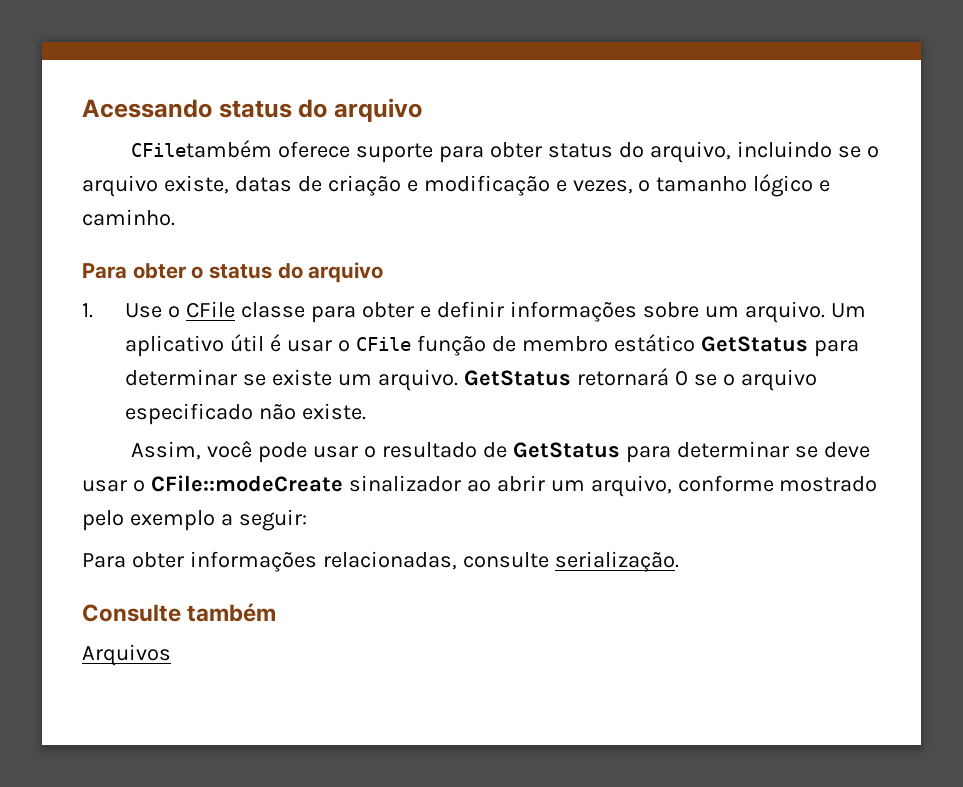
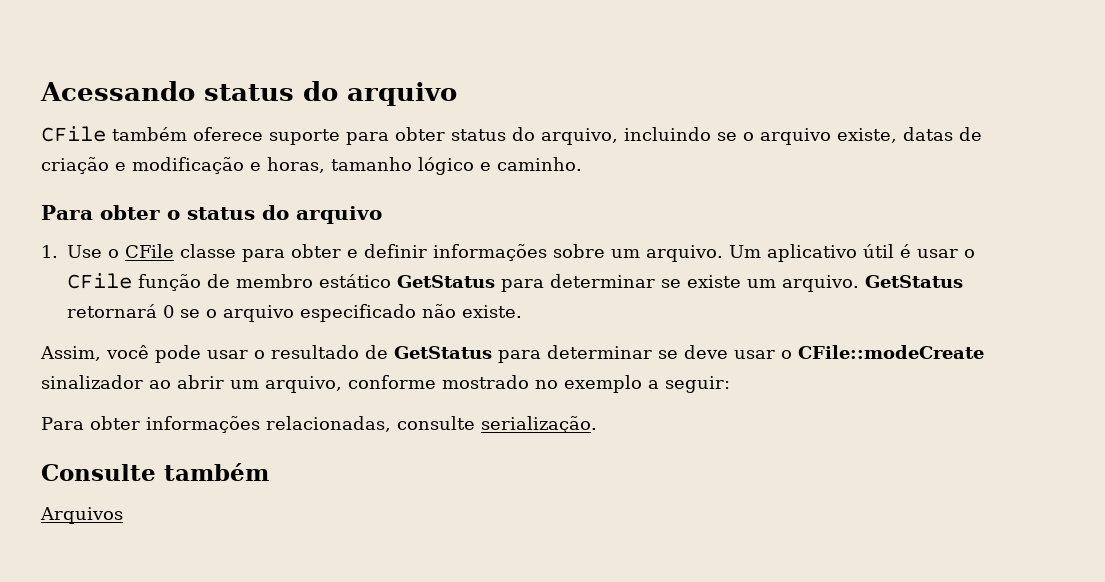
- CFiletambém oferece suporte para obter status do arquivo, incluindo se o arquivo existe, datas de criação e modificação e vezes, o tamanho lógico e caminho.
+ CFile também oferece suporte para obter status do arquivo, incluindo se o arquivo existe, datas de criação e modificação e horas, tamanho lógico e caminho.
- Assim, você pode usar o resultado de GetStatus para determinar se deve usar o CFile::modeCreate sinalizador ao abrir um arquivo, conforme mostrado pelo exemplo a seguir:
+ Assim, você pode usar o resultado de GetStatus para determinar se deve usar o CFile::modeCreate sinalizador ao abrir um arquivo, conforme mostrado no exemplo a seguir:

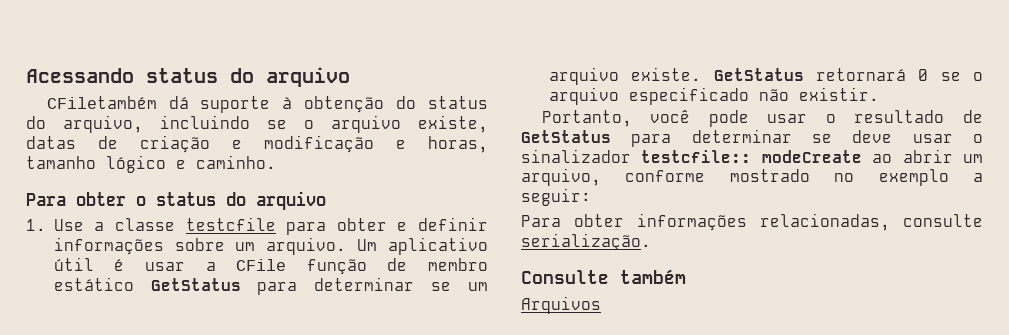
- CFile também oferece suporte para obter status do arquivo, incluindo se o arquivo existe, datas de criação e modificação e horas, tamanho lógico e caminho.
+ CFiletambém dá suporte à obtenção do status do arquivo, incluindo se o arquivo existe, datas de criação e modificação e horas, tamanho lógico e caminho.
- 1. Use o CFile classe para obter e definir informações sobre um arquivo.
+ 1. Use a classe testcfile para obter e definir informações sobre um arquivo.
- Um aplicativo útil é usar o CFile função de membro estático GetStatus para determinar se existe um arquivo.
+ Um aplicativo útil é usar a CFile função de membro estático GetStatus para determinar se um arquivo existe.
- GetStatus retornará 0 se o arquivo especificado não existe.
- Assim, você pode usar o resultado de GetStatus para determinar se deve usar o CFile::modeCreate sinalizador ao abrir um arquivo, conforme mostrado no exemplo a seguir:
+ GetStatus retornará 0 se o arquivo especificado não existir.
+ Portanto, você pode usar o resultado de GetStatus para determinar se deve usar o sinalizador testcfile:: modeCreate ao abrir um arquivo, conforme mostrado no exemplo a seguir:

